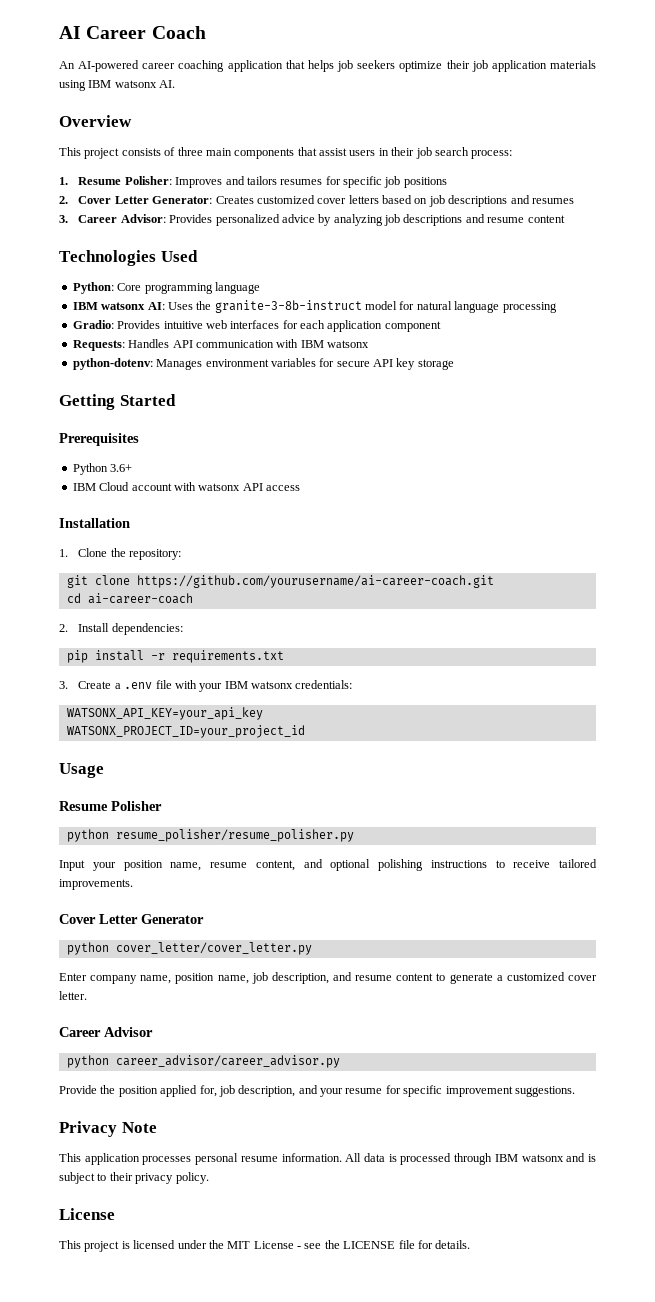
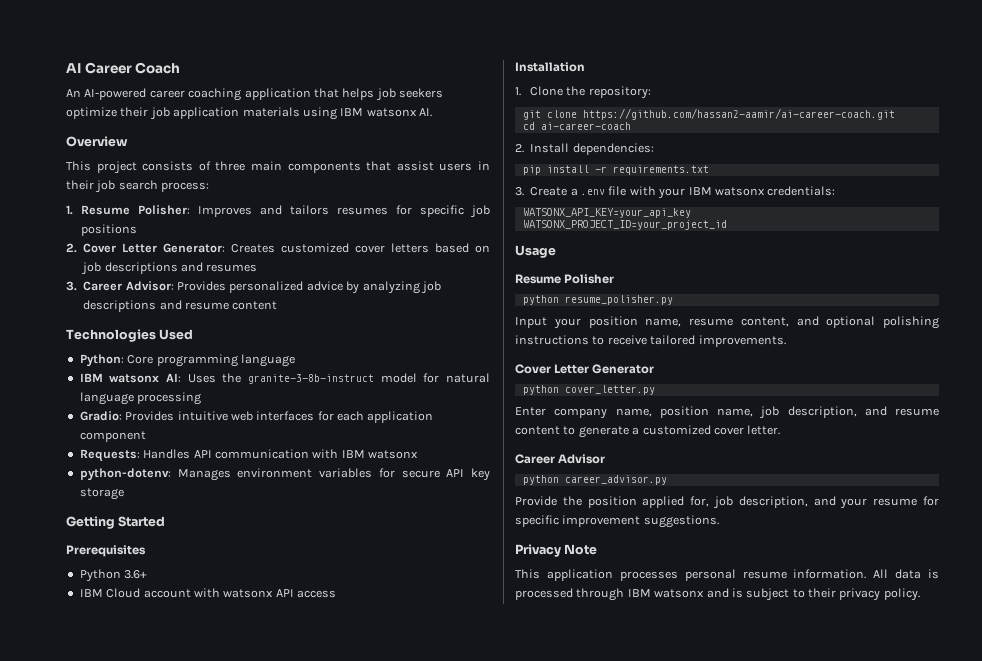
- git clone https://github.com/yourusername/ai-career-coach.git
+ git clone https://github.com/hassan2-aamir/ai-career-coach.git
- python resume_polisher/resume_polisher.py
+ python resume_polisher.py
- python cover_letter/cover_letter.py
+ python cover_letter.py
- python career_advisor/career_advisor.py
+ python career_advisor.py
  All data is processed through IBM watsonx and is subject to their privacy policy.
- License
- This project is licensed under the MIT License - see the LICENSE file for details.

